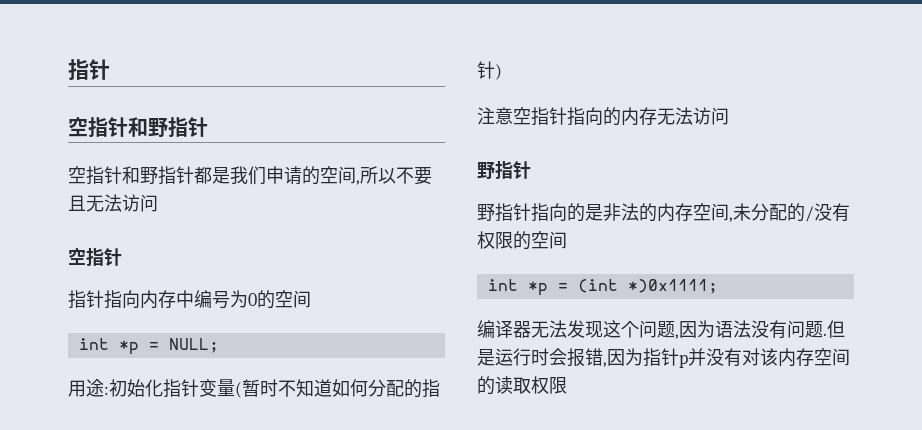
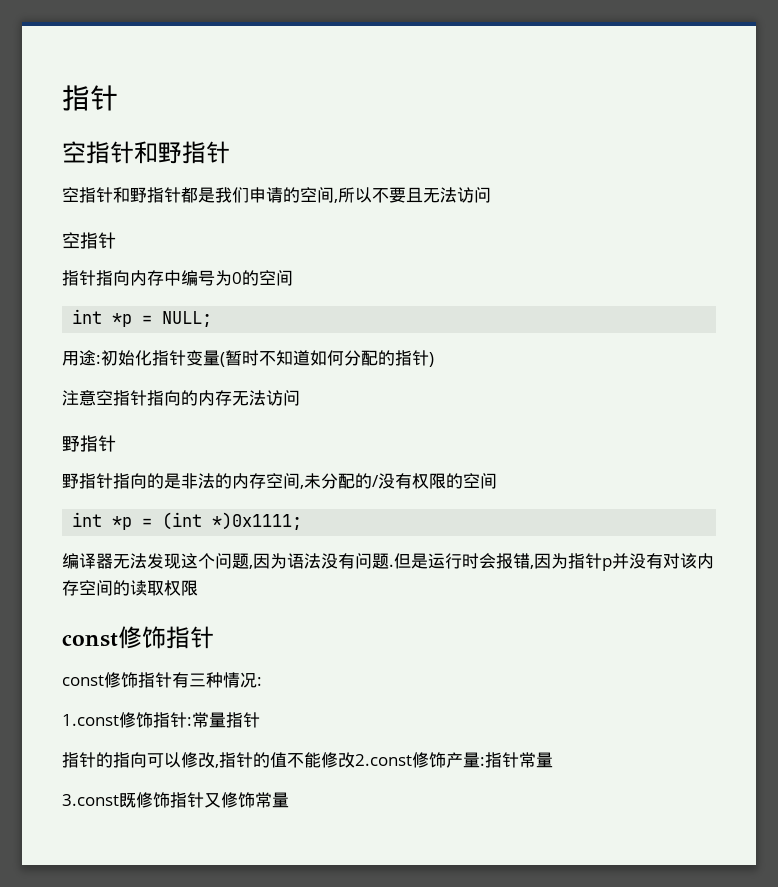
  但是运行时会报错,因为指针p并没有对该内存空间的读取权限
+ const修饰指针
+ const修饰指针有三种情况:
+ 1.const修饰指针:常量指针
+ 指针的指向可以修改,指针的值不能修改2.const修饰产量:指针常量
+ 3.const既修饰指针又修饰常量

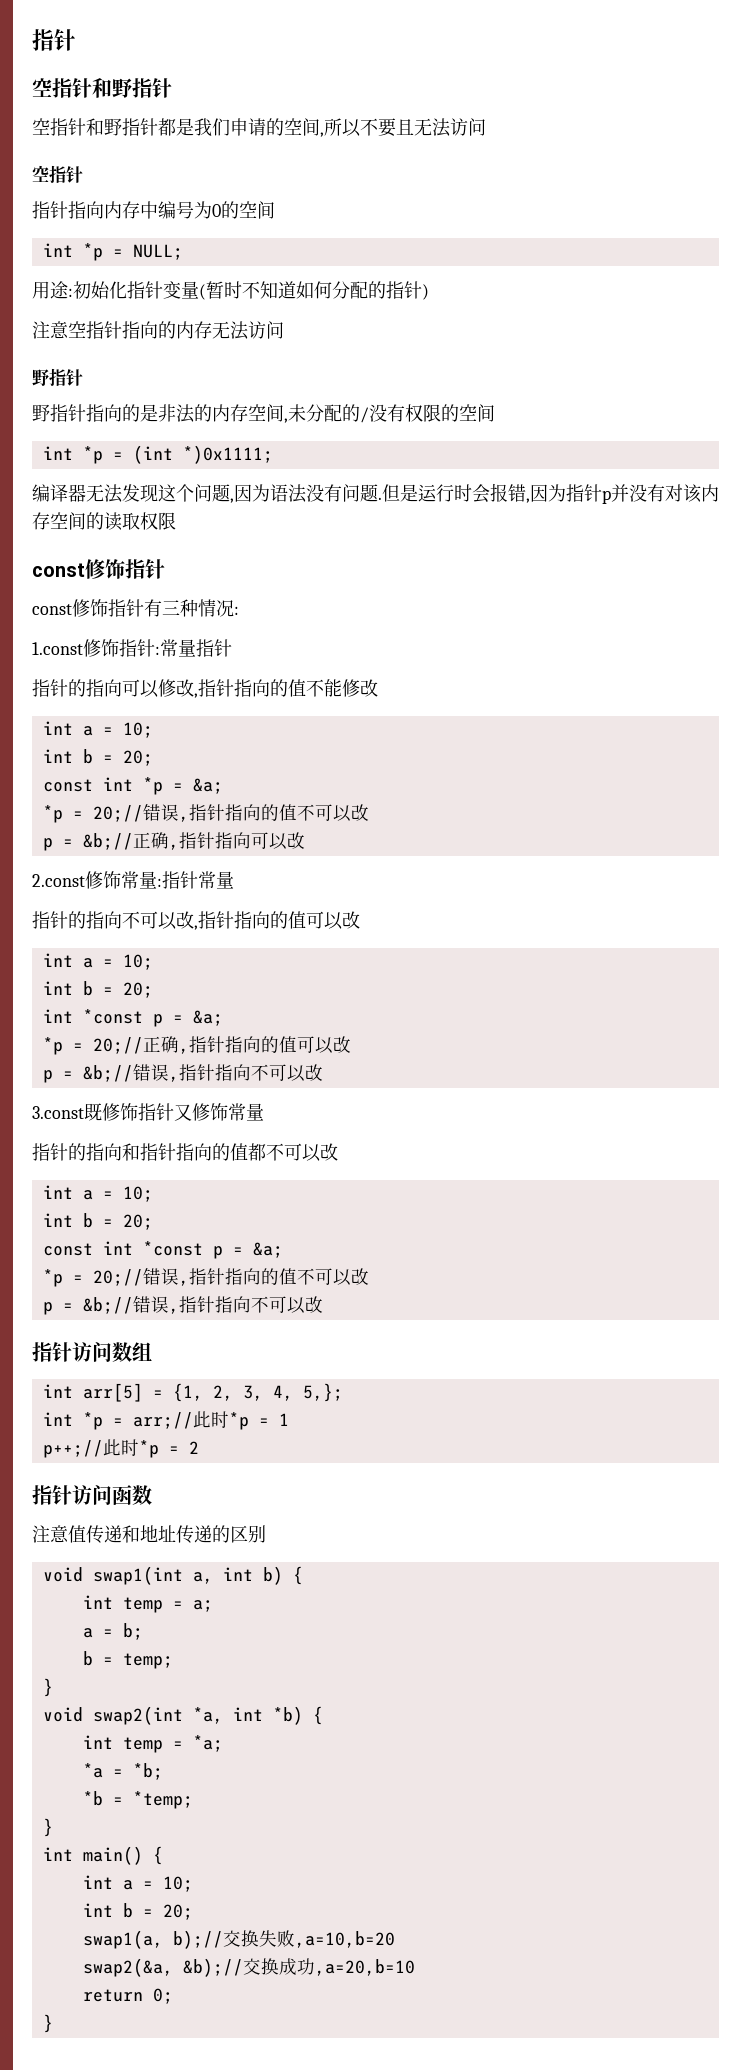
- 指针的指向可以修改,指针的值不能修改2.const修饰产量:指针常量
+ 指针的指向可以修改,指针指向的值不能修改
+ int a = 10;
+ int b = 20;
+ const int *p = &a;
+ *p = 20;//错误,指针指向的值不可以改
+ p = &b;//正确,指针指向可以改
+ 2.const修饰常量:指针常量
+ 指针的指向不可以改,指针指向的值可以改
+ int a = 10;
+ int b = 20;
+ int *const p = &a;
+ *p = 20;//正确,指针指向的值可以改
+ p = &b;//错误,指针指向不可以改
+ 指针的指向和指针指向的值都不可以改
+ int a = 10;
+ int b = 20;
+ const int *const p = &a;
+ *p = 20;//错误,指针指向的值不可以改
+ p = &b;//错误,指针指向不可以改
+ 指针访问数组
+ int arr[5] = {1, 2, 3, 4, 5,};
+ int *p = arr;//此时*p = 1
+ p++;//此时*p = 2
+ 指针访问函数
+ 注意值传递和地址传递的区别
+ void swap1(int a, int b) {
+ int temp = a;
+ a = b;
+ b = temp;
+ }
+ void swap2(int *a, int *b) {
+ int temp = *a;
+ *a = *b;
+ *b = *temp;
+ }
+ int main() {
+ int a = 10;
+ int b = 20;
+ swap1(a, b);//交换失败,a=10,b=20
+ swap2(&a, &b);//交换成功,a=20,b=10
+ return 0;
+ }

